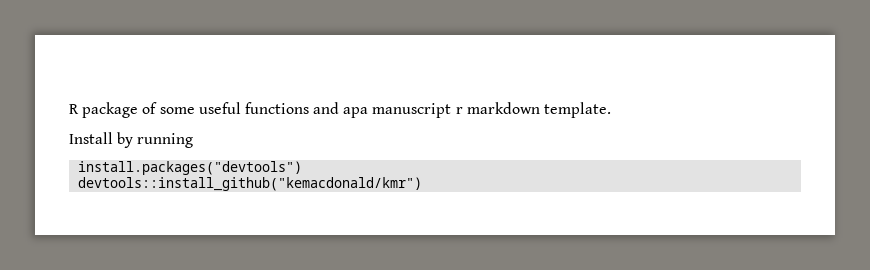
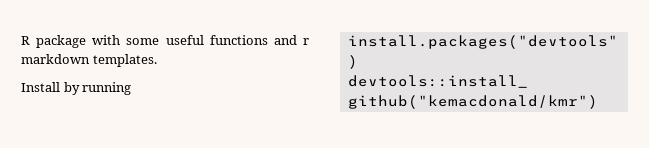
- R package of some useful functions and apa manuscript r markdown template.
+ R package with some useful functions and r markdown templates.

